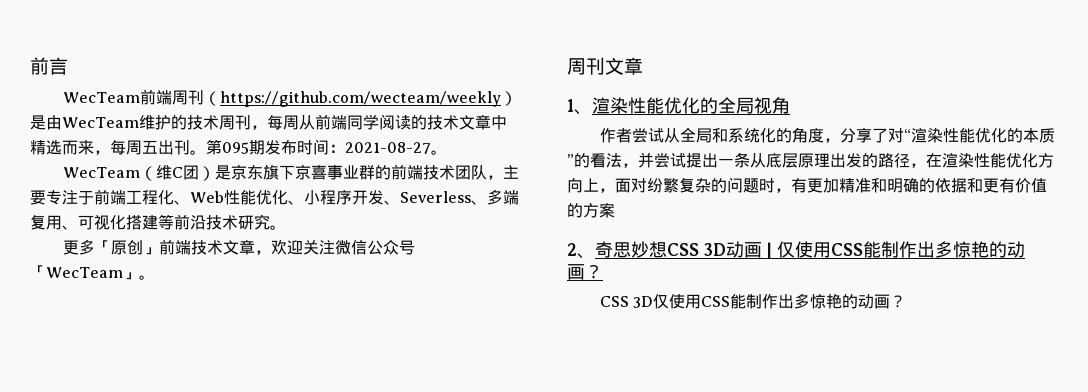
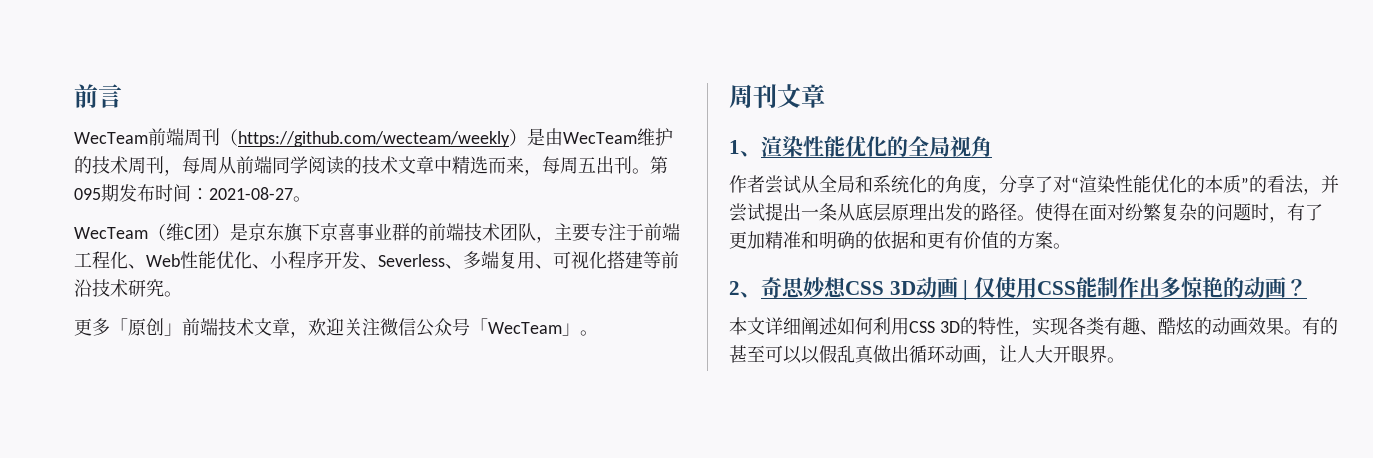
- 作者尝试从全局和系统化的角度，分享了对“渲染性能优化的本质”的看法，并尝试提出一条从底层原理出发的路径，在渲染性能优化方向上，面对纷繁复杂的问题时，有更加精准和明确的依据和更有价值的方案
+ 作者尝试从全局和系统化的角度，分享了对“渲染性能优化的本质”的看法，并尝试提出一条从底层原理出发的路径。使得在面对纷繁复杂的问题时，有了更加精准和明确的依据和更有价值的方案。
- CSS 3D仅使用CSS能制作出多惊艳的动画？
+ 本文详细阐述如何利用CSS 3D的特性，实现各类有趣、酷炫的动画效果。有的甚至可以以假乱真做出循环动画，让人大开眼界。

